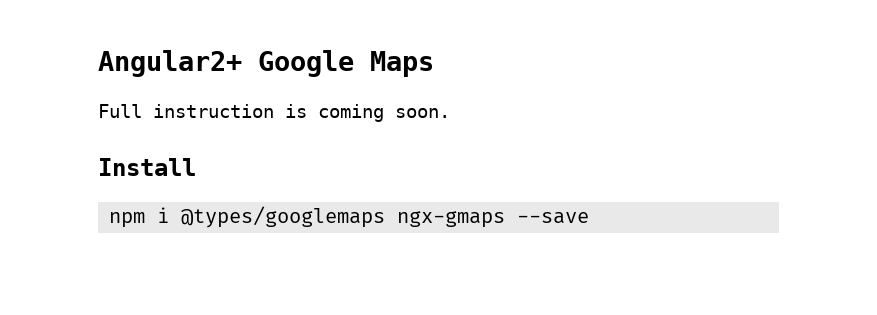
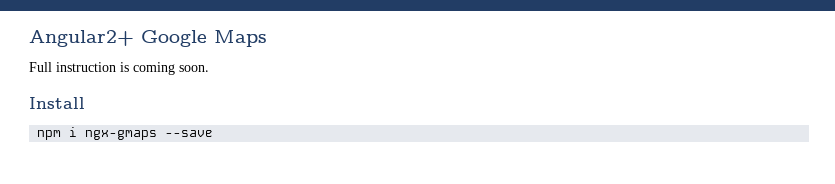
- npm i @types/googlemaps ngx-gmaps --save
+ npm i ngx-gmaps --save

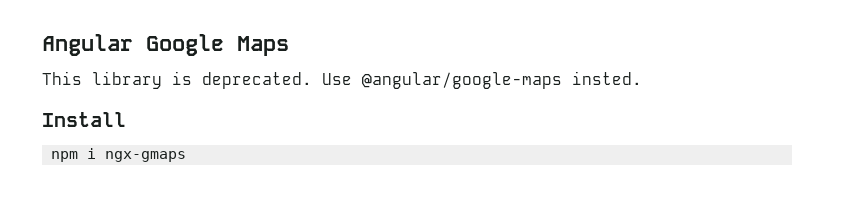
- Angular2+ Google Maps
+ Angular Google Maps
- Full instruction is coming soon.
+ This library is deprecated. Use @angular/google-maps insted.
- npm i ngx-gmaps --save
+ npm i ngx-gmaps

